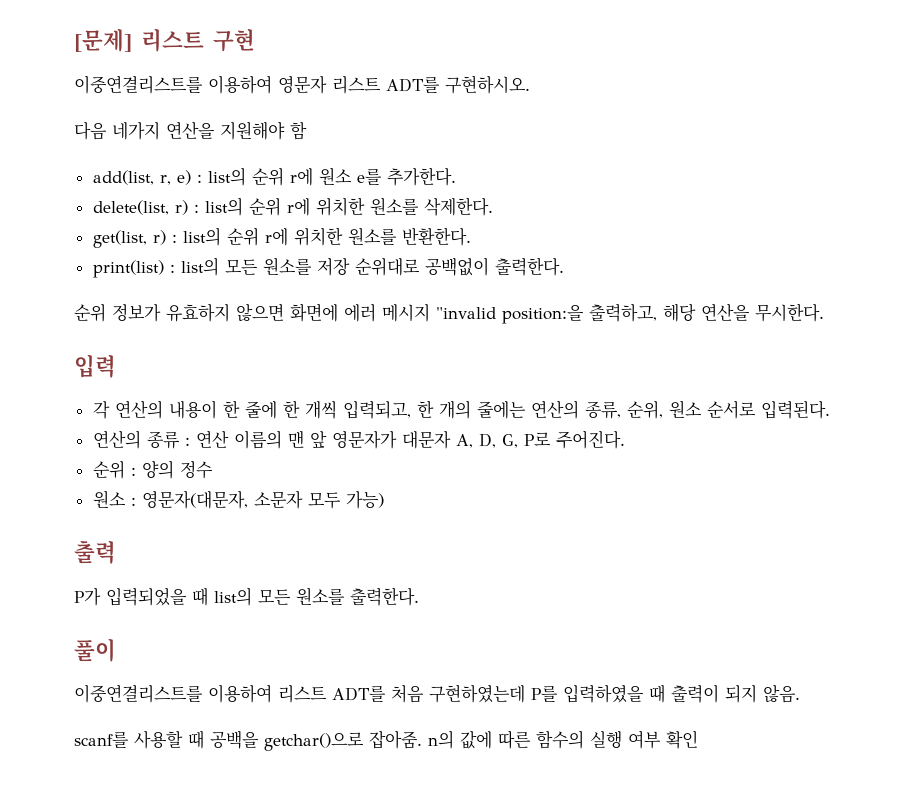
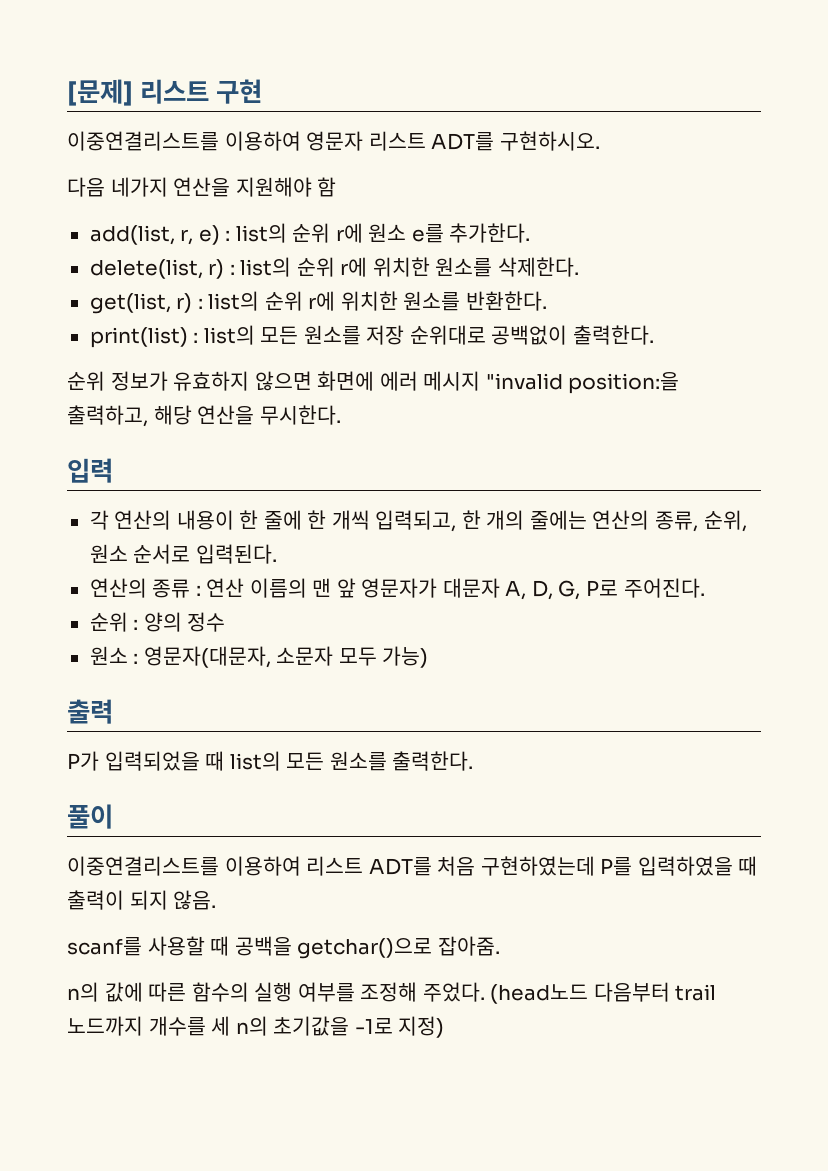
- scanf를 사용할 때 공백을 getchar()으로 잡아줌. n의 값에 따른 함수의 실행 여부 확인
+ scanf를 사용할 때 공백을 getchar()으로 잡아줌.
+ n의 값에 따른 함수의 실행 여부를 조정해 주었다. (head노드 다음부터 trail 노드까지 개수를 세 n의 초기값을 -1로 지정)

